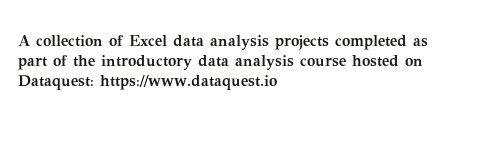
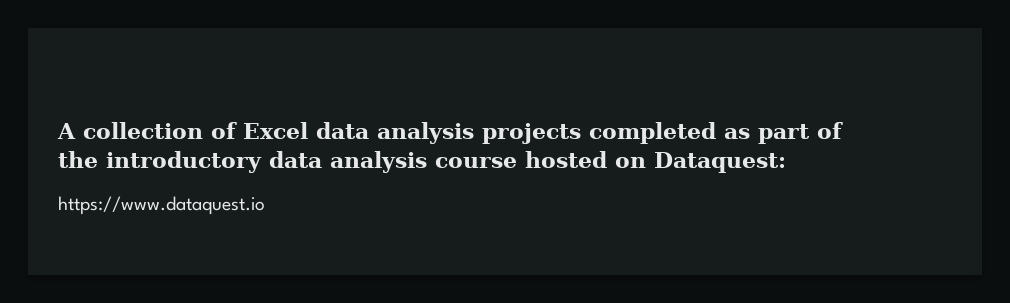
- A collection of Excel data analysis projects completed as part of the introductory data analysis course hosted on Dataquest: https://www.dataquest.io
+ A collection of Excel data analysis projects completed as part of the introductory data analysis course hosted on Dataquest:
+ https://www.dataquest.io

